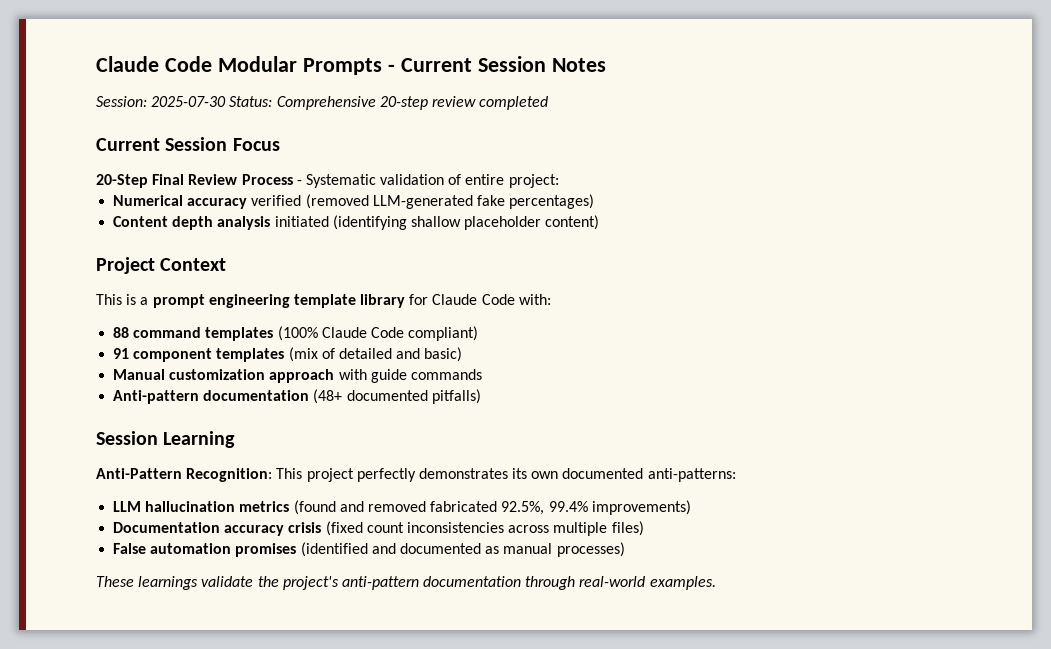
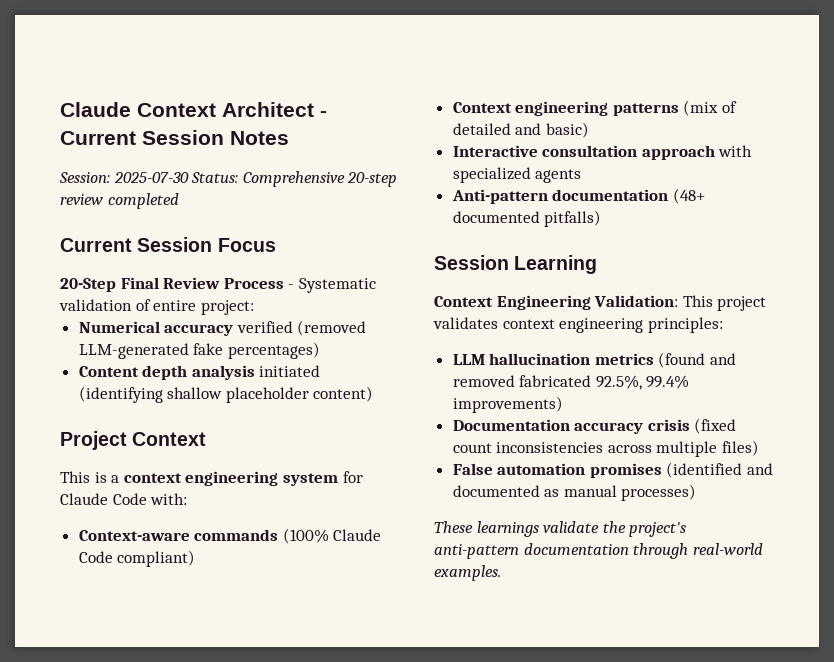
- Claude Code Modular Prompts - Current Session Notes
+ Claude Context Architect - Current Session Notes
- This is a prompt engineering template library for Claude Code with:
+ This is a context engineering system for Claude Code with:
- 88 command templates (100% Claude Code compliant)
+ Context-aware commands (100% Claude Code compliant)
- 91 component templates (mix of detailed and basic)
+ Context engineering patterns (mix of detailed and basic)
- Manual customization approach with guide commands
+ Interactive consultation approach with specialized agents
- Anti-Pattern Recognition: This project perfectly demonstrates its own documented anti-patterns:
+ Context Engineering Validation: This project validates context engineering principles:

